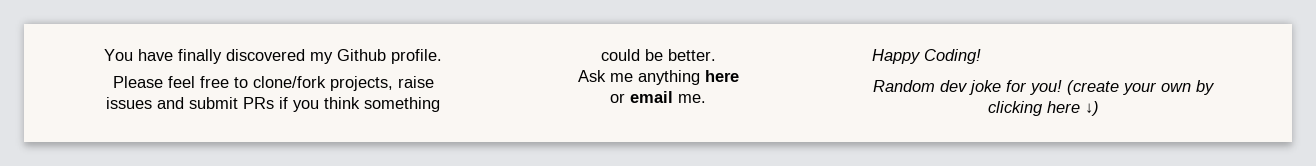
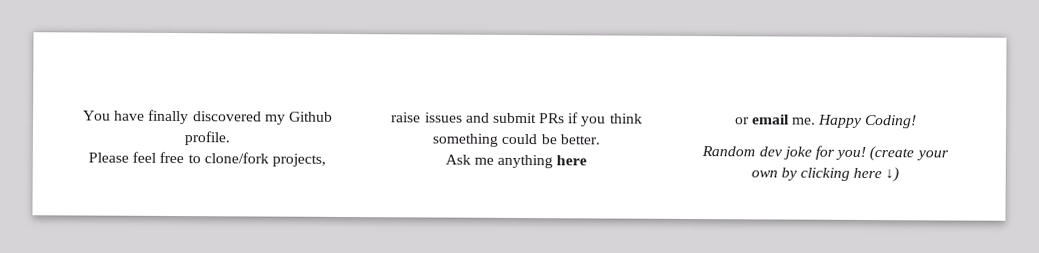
- or email me.
- Happy Coding!
+ or email me. Happy Coding!

